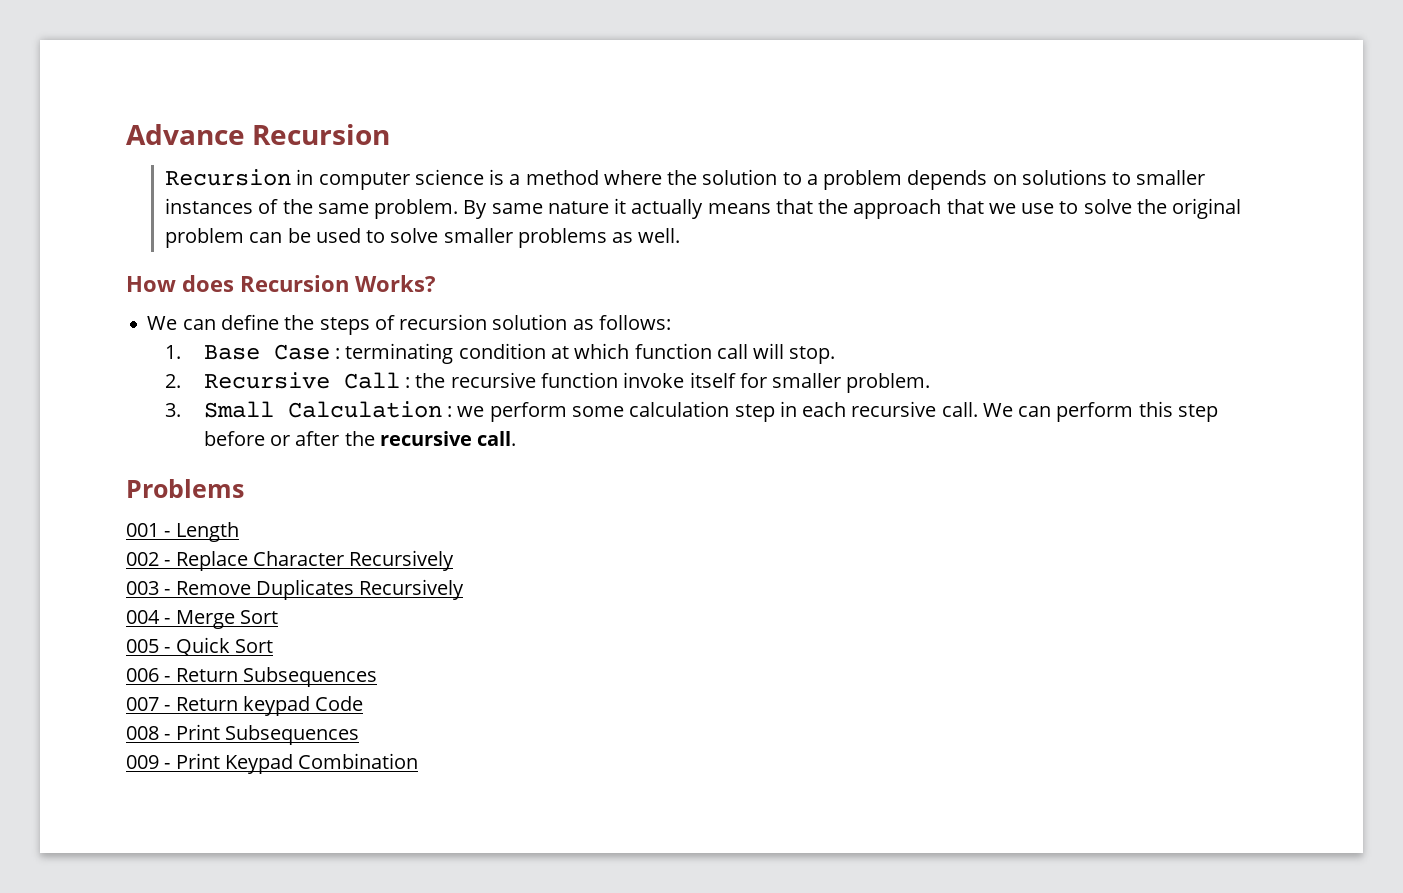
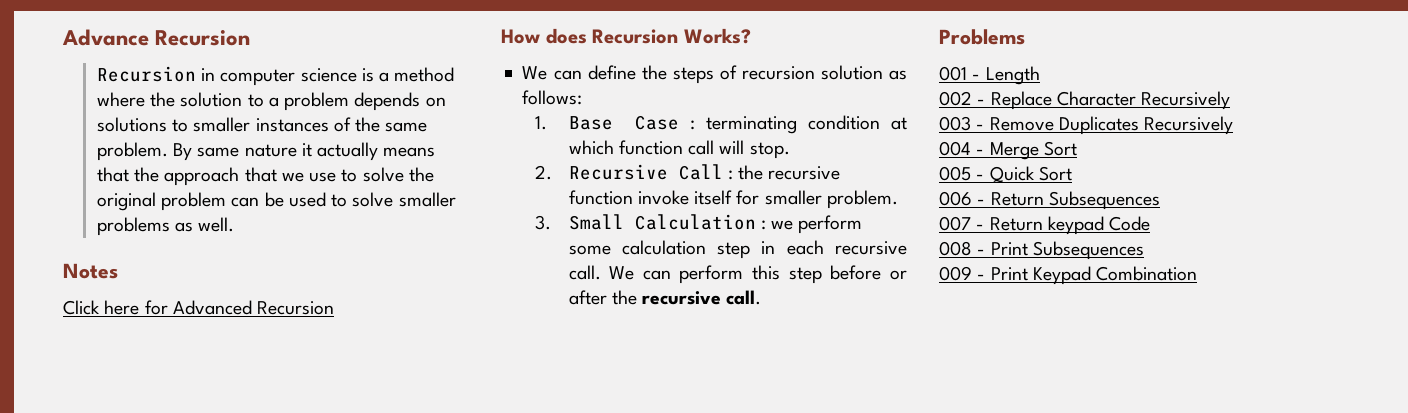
+ Notes
+ Click here for Advanced Recursion

